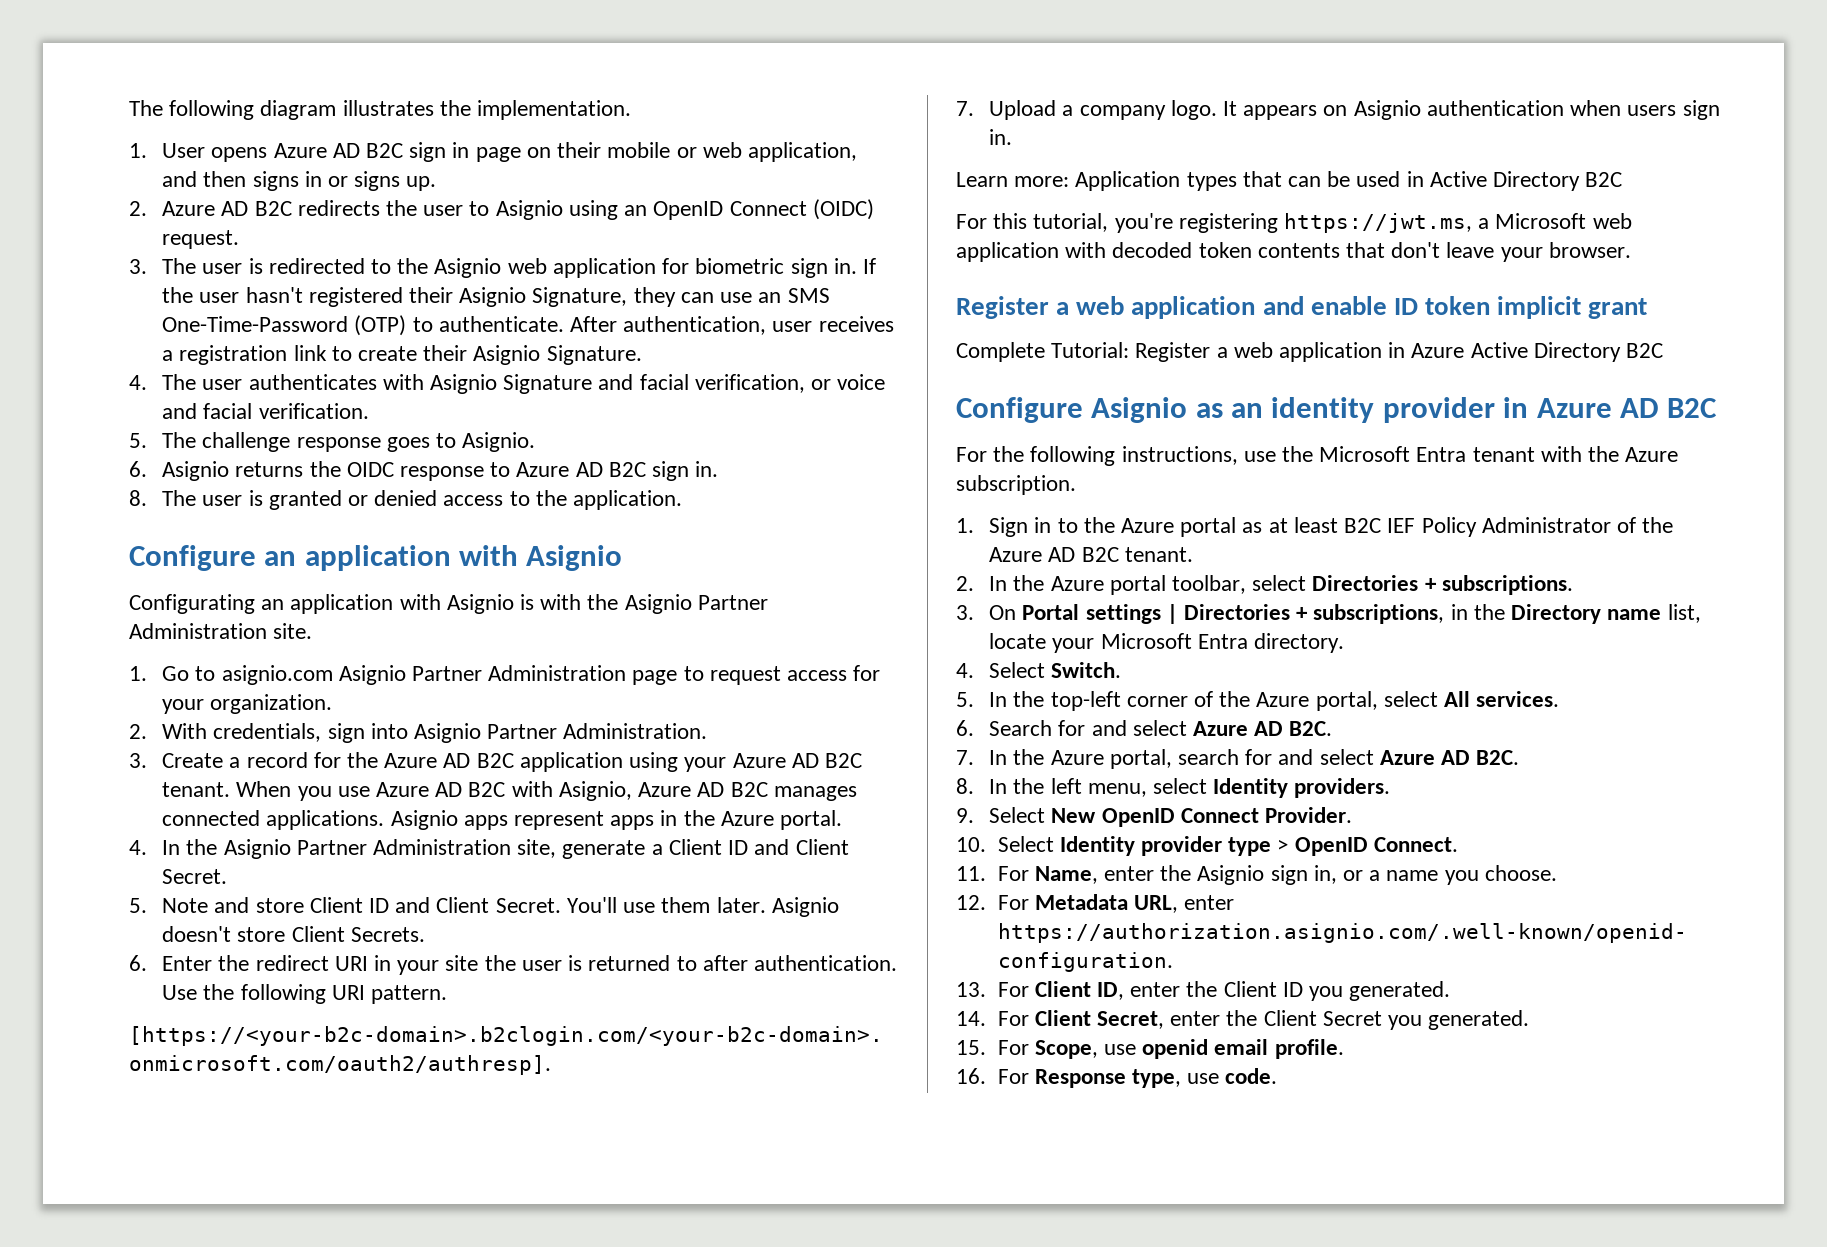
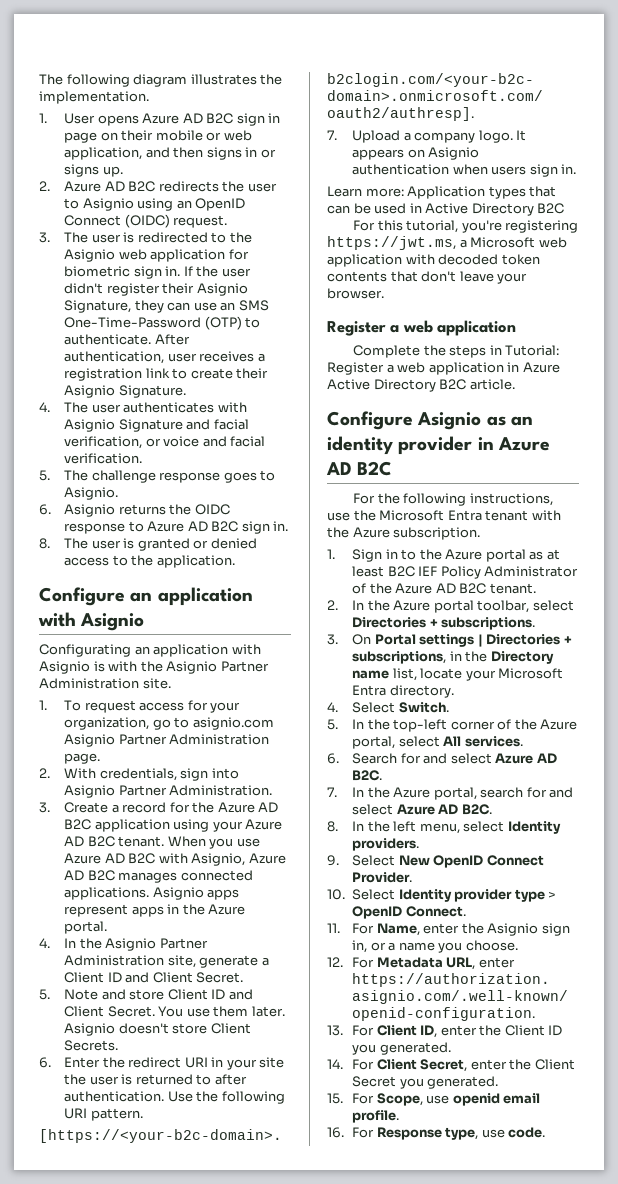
- If the user hasn't registered their Asignio Signature, they can use an SMS One-Time-Password (OTP) to authenticate.
+ If the user didn't register their Asignio Signature, they can use an SMS One-Time-Password (OTP) to authenticate.
- 1. Go to asignio.com Asignio Partner Administration page to request access for your organization.
+ 1. To request access for your organization, go to asignio.com Asignio Partner Administration page.
- You'll use them later.
+ You use them later.
  For this tutorial, you're registering https://jwt.ms, a Microsoft web application with decoded token contents that don't leave your browser.
- Register a web application and enable ID token implicit grant
- Complete Tutorial: Register a web application in Azure Active Directory B2C
+ Register a web application
+ Complete the steps in Tutorial: Register a web application in Azure Active Directory B2C article.

